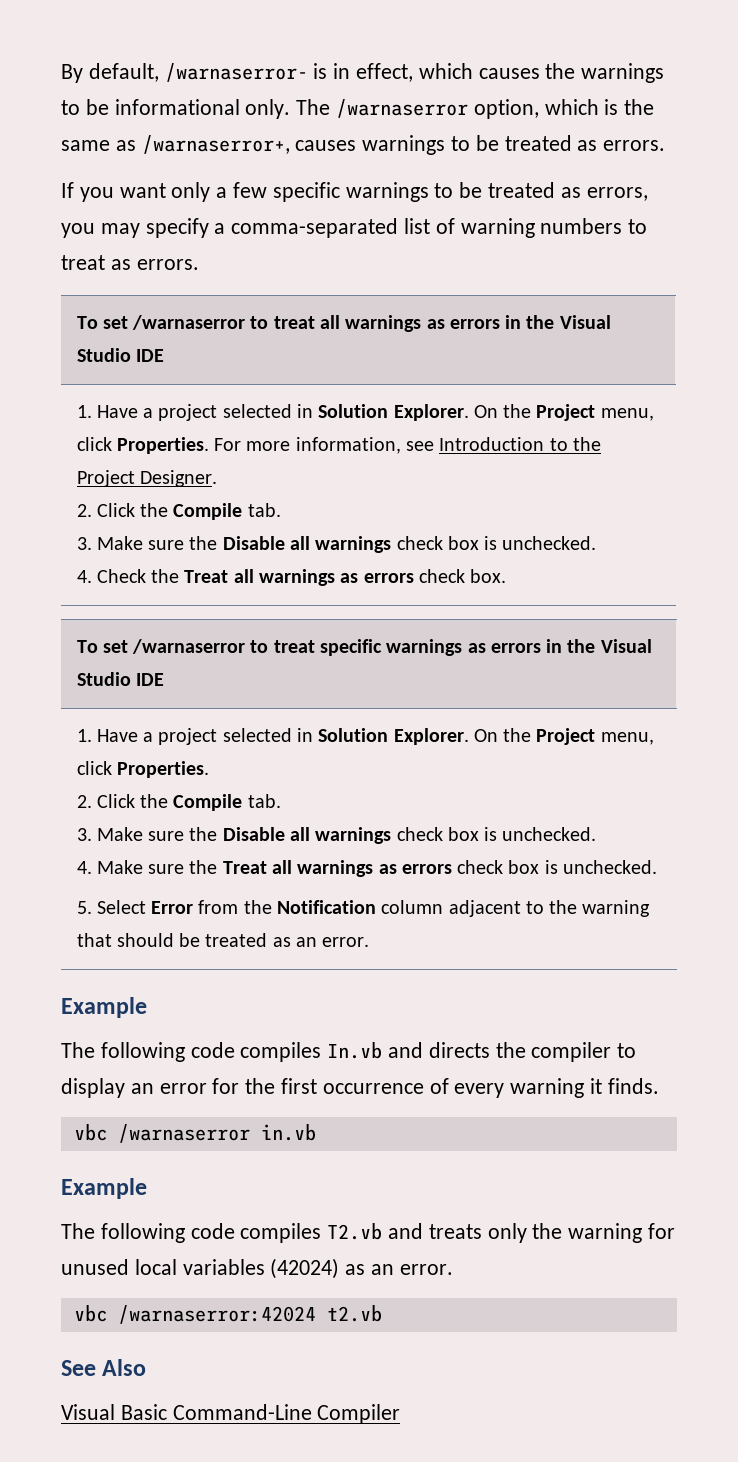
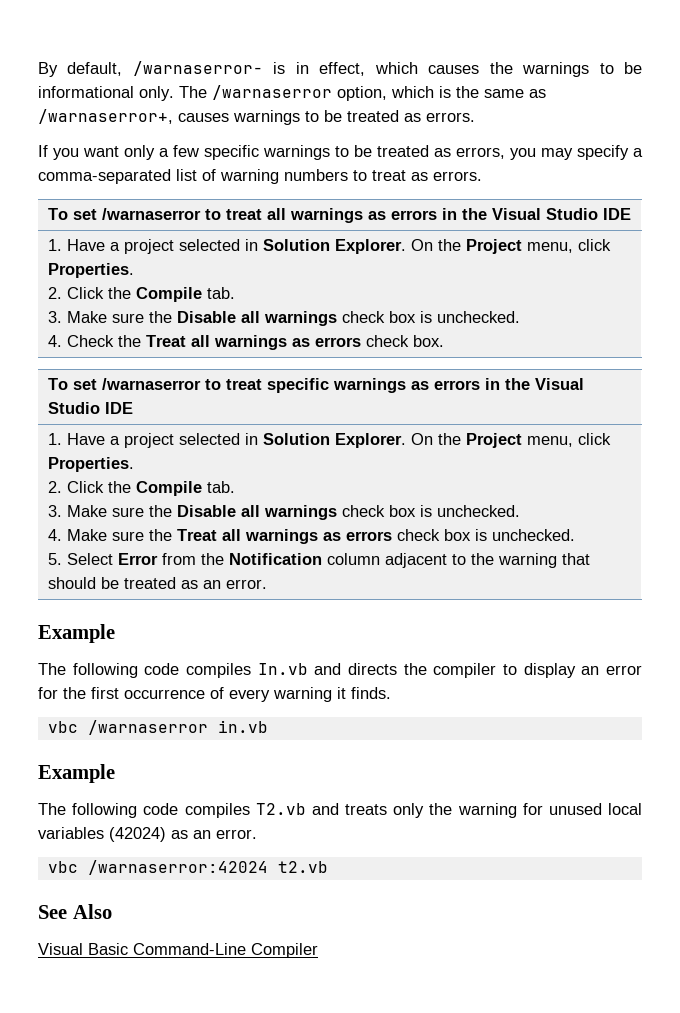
- For more information, see Introduction to the Project Designer.

